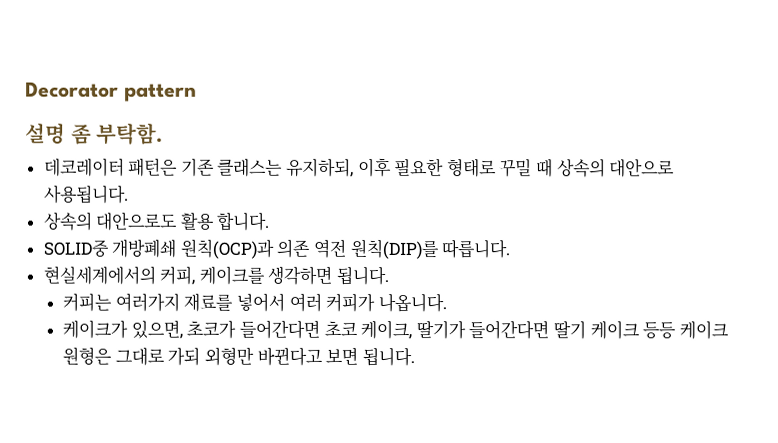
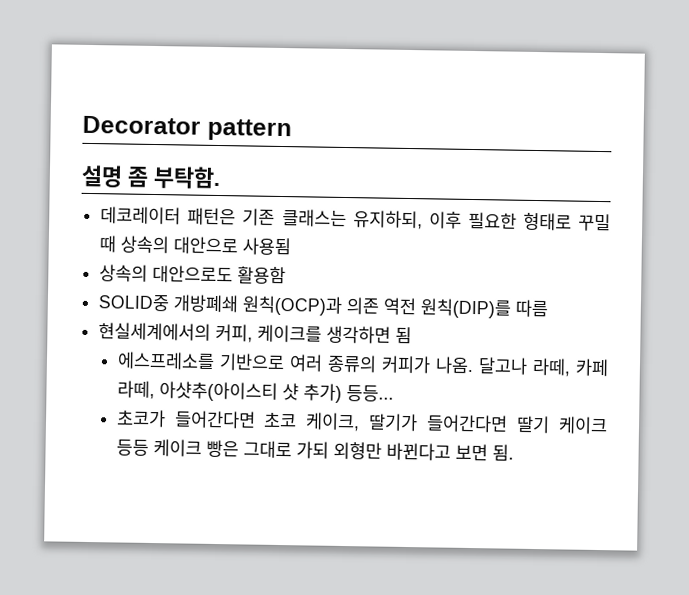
- 데코레이터 패턴은 기존 클래스는 유지하되, 이후 필요한 형태로 꾸밀 때 상속의 대안으로 사용됩니다.
+ 데코레이터 패턴은 기존 클래스는 유지하되, 이후 필요한 형태로 꾸밀 때 상속의 대안으로 사용됨
- 상속의 대안으로도 활용 합니다.
+ 상속의 대안으로도 활용함
- SOLID중 개방폐쇄 원칙(OCP)과 의존 역전 원칙(DIP)를 따릅니다.
+ SOLID중 개방폐쇄 원칙(OCP)과 의존 역전 원칙(DIP)를 따름
- 현실세계에서의 커피, 케이크를 생각하면 됩니다.
- 커피는 여러가지 재료를 넣어서 여러 커피가 나옵니다.
- 케이크가 있으면, 초코가 들어간다면 초코 케이크, 딸기가 들어간다면 딸기 케이크 등등 케이크 원형은 그대로 가되 외형만 바뀐다고 보면 됩니다.
+ 현실세계에서의 커피, 케이크를 생각하면 됨
+ 에스프레소를 기반으로 여러 종류의 커피가 나옴. 달고나 라떼, 카페 라떼, 아샷추(아이스티 샷 추가) 등등...
+ 초코가 들어간다면 초코 케이크, 딸기가 들어간다면 딸기 케이크 등등 케이크 빵은 그대로 가되 외형만 바뀐다고 보면 됨.

